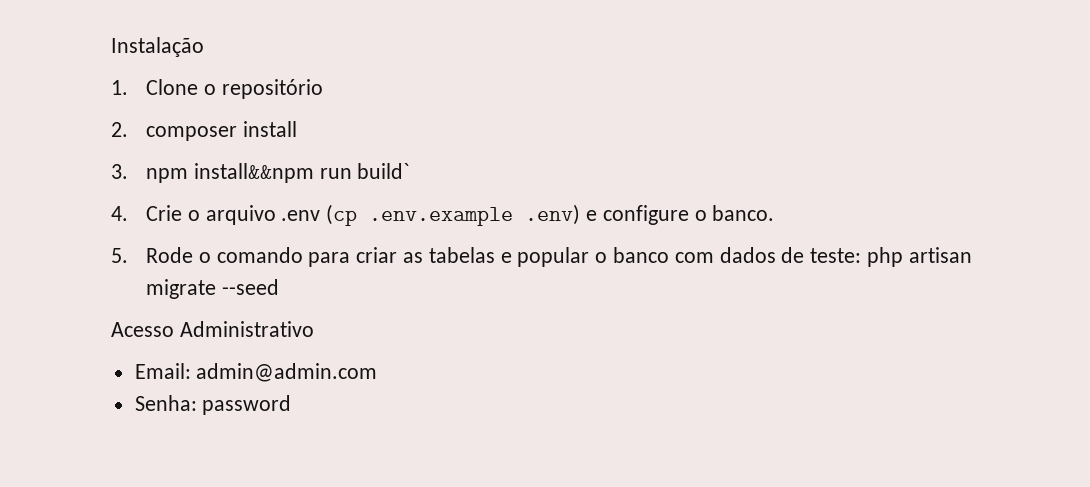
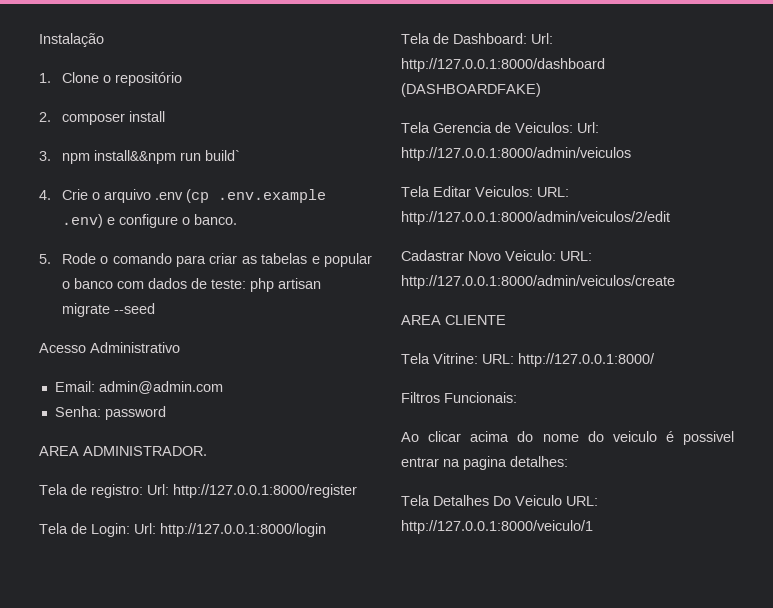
+ AREA ADMINISTRADOR.
+ Tela de registro: Url: http://127.0.0.1:8000/register
+ Tela de Login: Url: http://127.0.0.1:8000/login
+ Tela de Dashboard: Url: http://127.0.0.1:8000/dashboard (DASHBOARDFAKE)
+ Tela Gerencia de Veiculos: Url: http://127.0.0.1:8000/admin/veiculos
+ Tela Editar Veiculos: URL: http://127.0.0.1:8000/admin/veiculos/2/edit
+ Cadastrar Novo Veiculo: URL: http://127.0.0.1:8000/admin/veiculos/create
+ AREA CLIENTE
+ Tela Vitrine: URL: http://127.0.0.1:8000/
+ Filtros Funcionais:
+ Ao clicar acima do nome do veiculo é possivel entrar na pagina detalhes:
+ Tela Detalhes Do Veiculo URL: http://127.0.0.1:8000/veiculo/1

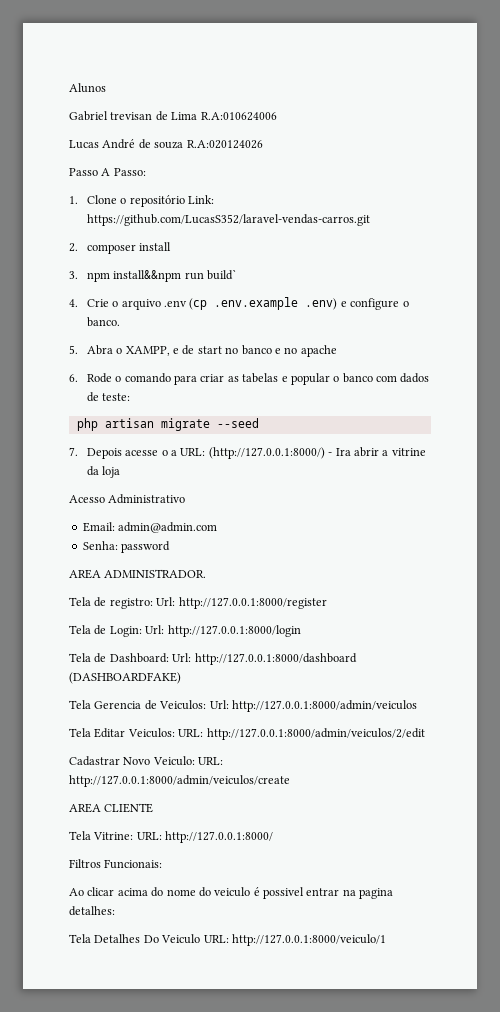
- Instalação
+ Alunos
+ Gabriel trevisan de Lima R.A:010624006
+ Lucas André de souza R.A:020124026
+ Passo A Passo:
- 1. Clone o repositório
+ 1. Clone o repositório Link: https://github.com/LucasS352/laravel-vendas-carros.git
- 5. Rode o comando para criar as tabelas e popular o banco com dados de teste: php artisan migrate --seed
+ 5. Abra o XAMPP, e de start no banco e no apache
+ 6. Rode o comando para criar as tabelas e popular o banco com dados de teste:
+ php artisan migrate --seed
+ 7. Depois acesse o a URL: (http://127.0.0.1:8000/) - Ira abrir a vitrine da loja

